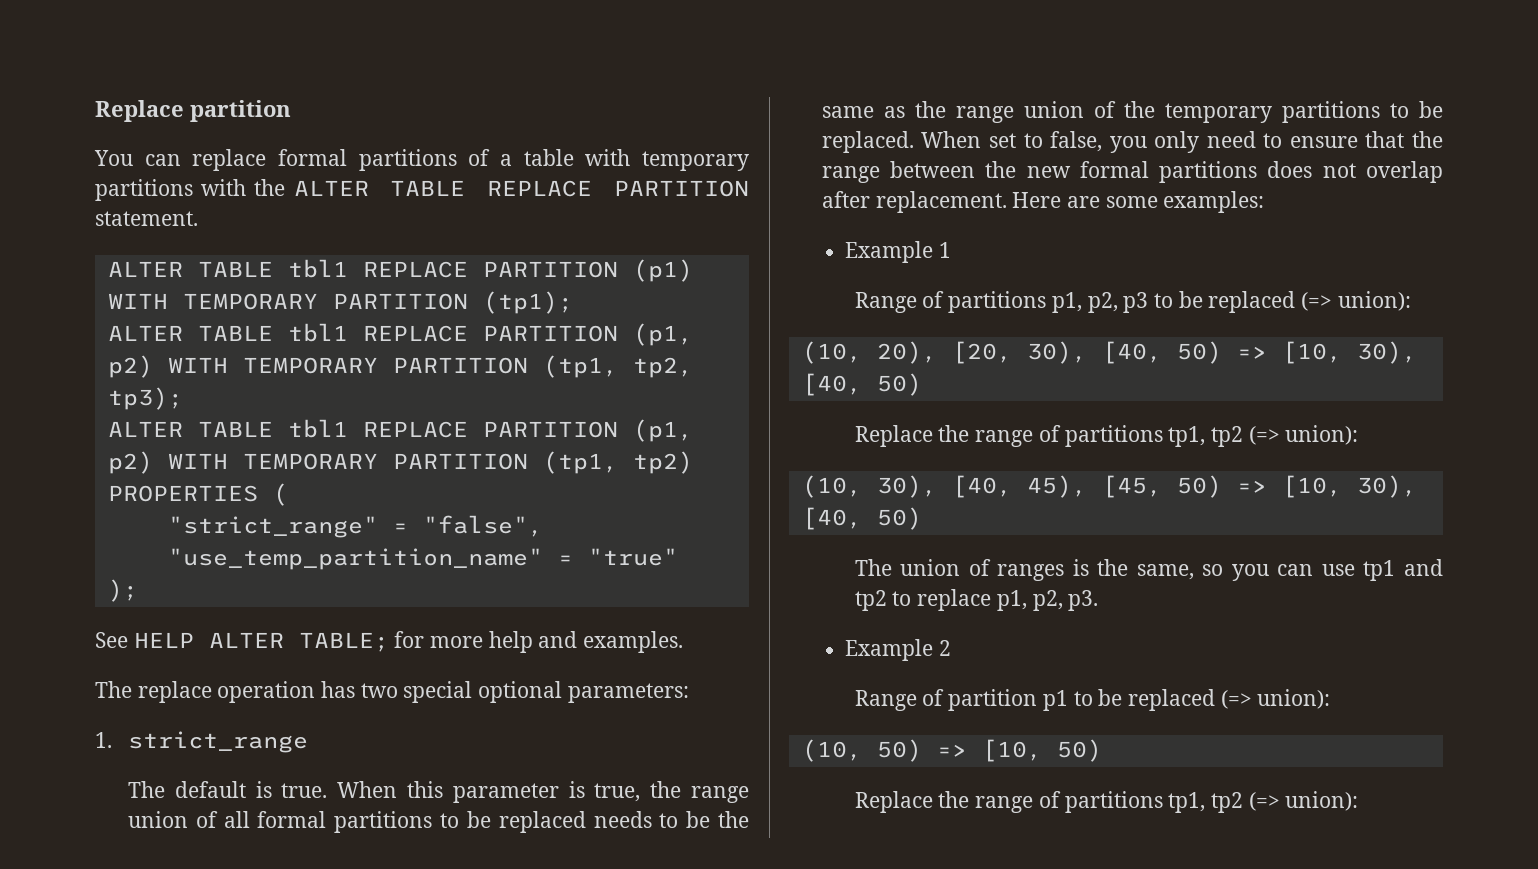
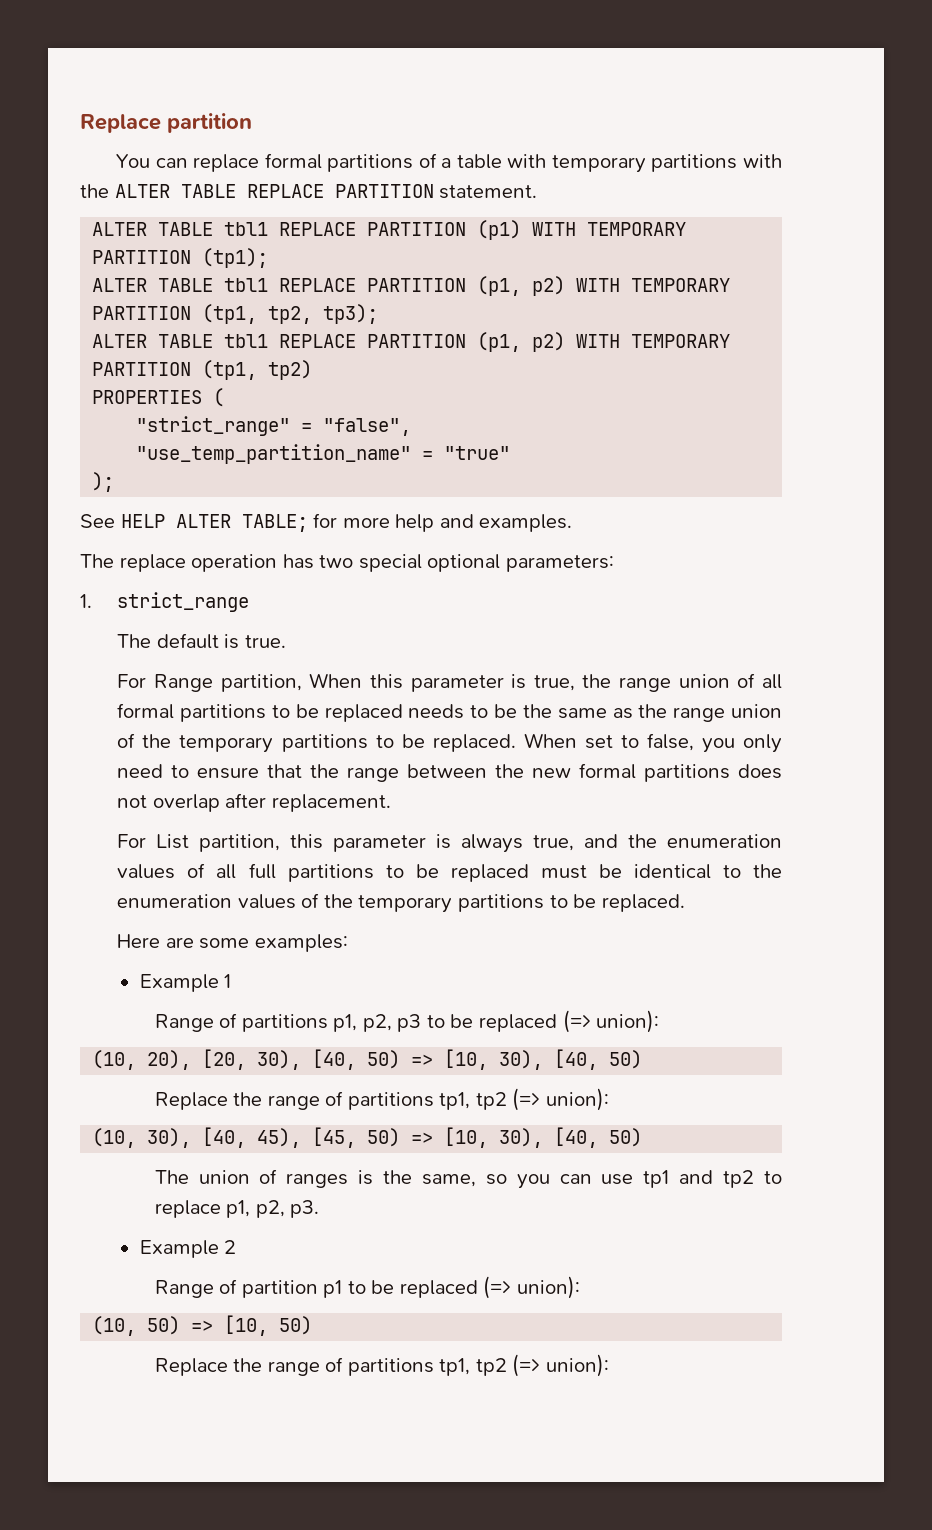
- The default is true. When this parameter is true, the range union of all formal partitions to be replaced needs to be the same as the range union of the temporary partitions to be replaced.
+ The default is true.
+ For Range partition, When this parameter is true, the range union of all formal partitions to be replaced needs to be the same as the range union of the temporary partitions to be replaced.
- When set to false, you only need to ensure that the range between the new formal partitions does not overlap after replacement. Here are some examples:
+ When set to false, you only need to ensure that the range between the new formal partitions does not overlap after replacement.
+ For List partition, this parameter is always true, and the enumeration values of all full partitions to be replaced must be identical to the enumeration values of the temporary partitions to be replaced.
+ Here are some examples:

